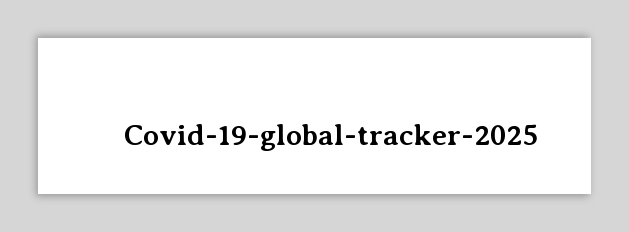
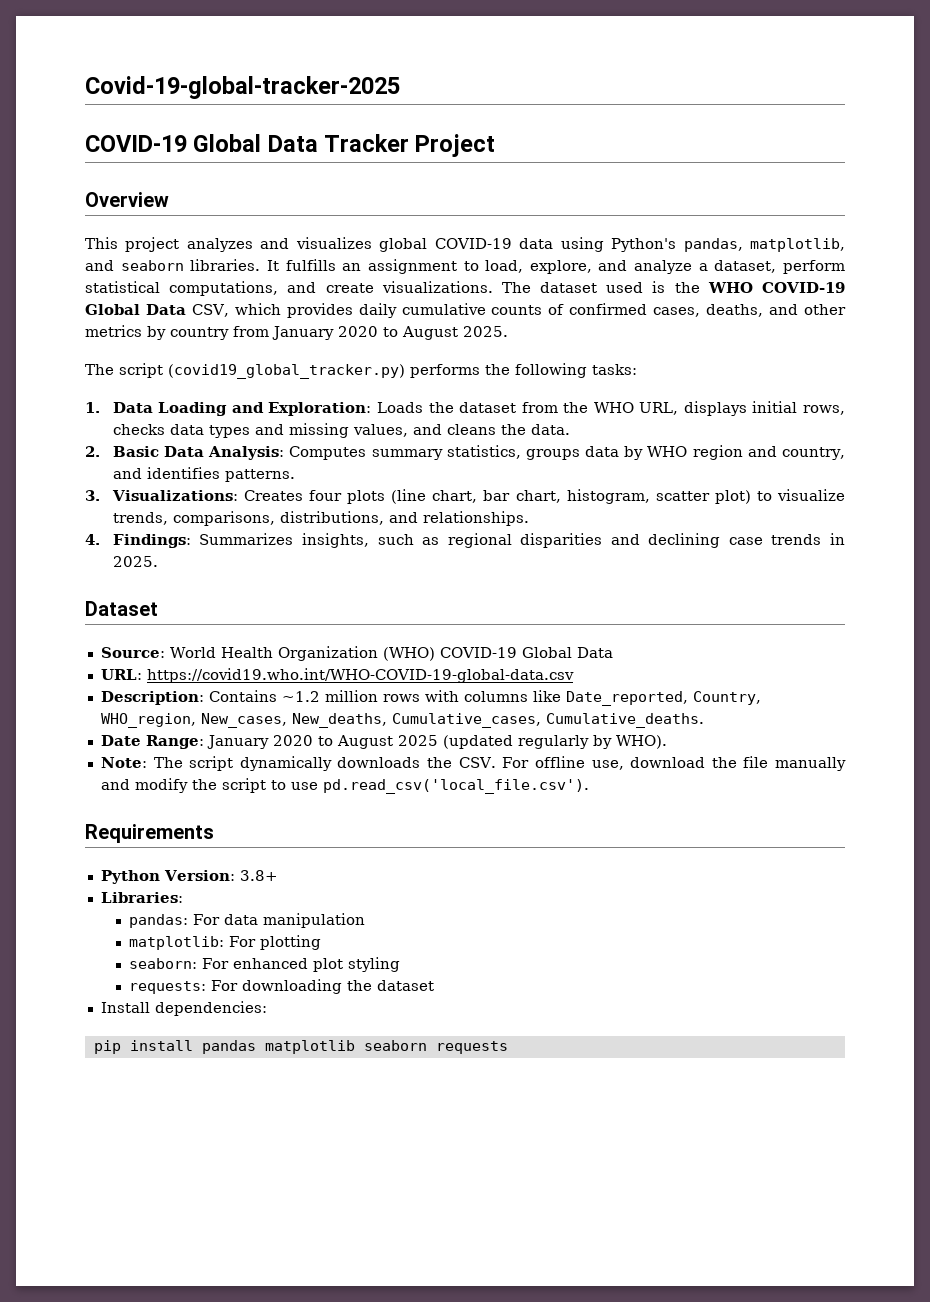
+ COVID-19 Global Data Tracker Project
+ Overview
+ This project analyzes and visualizes global COVID-19 data using Python's pandas, matplotlib, and seaborn libraries. It fulfills an assignment to load, explore, and analyze a dataset, perform statistical computations, and create visualizations. The dataset used is the WHO COVID-19 Global Data CSV, which provides daily cumulative counts of confirmed cases, deaths, and other metrics by country from January 2020 to August 2025.
+ The script (covid19_global_tracker.py) performs the following tasks:
+ 1. Data Loading and Exploration: Loads the dataset from the WHO URL, displays initial rows, checks data types and missing values, and cleans the data.
+ 2. Basic Data Analysis: Computes summary statistics, groups data by WHO region and country, and identifies patterns.
+ 3. Visualizations: Creates four plots (line chart, bar chart, histogram, scatter plot) to visualize trends, comparisons, distributions, and relationships.
+ 4. Findings: Summarizes insights, such as regional disparities and declining case trends in 2025.
+ Dataset
+ Source: World Health Organization (WHO) COVID-19 Global Data
+ URL: https://covid19.who.int/WHO-COVID-19-global-data.csv
+ Description: Contains ~1.2 million rows with columns like Date_reported, Country, WHO_region, New_cases, New_deaths, Cumulative_cases, Cumulative_deaths.
+ Date Range: January 2020 to August 2025 (updated regularly by WHO).
+ Note: The script dynamically downloads the CSV. For offline use, download the file manually and modify the script to use pd.read_csv('local_file.csv').
+ Requirements
+ Python Version: 3.8+
+ Libraries:
+ pandas: For data manipulation
+ matplotlib: For plotting
+ seaborn: For enhanced plot styling
+ requests: For downloading the dataset
+ Install dependencies:
+ pip install pandas matplotlib seaborn requests

